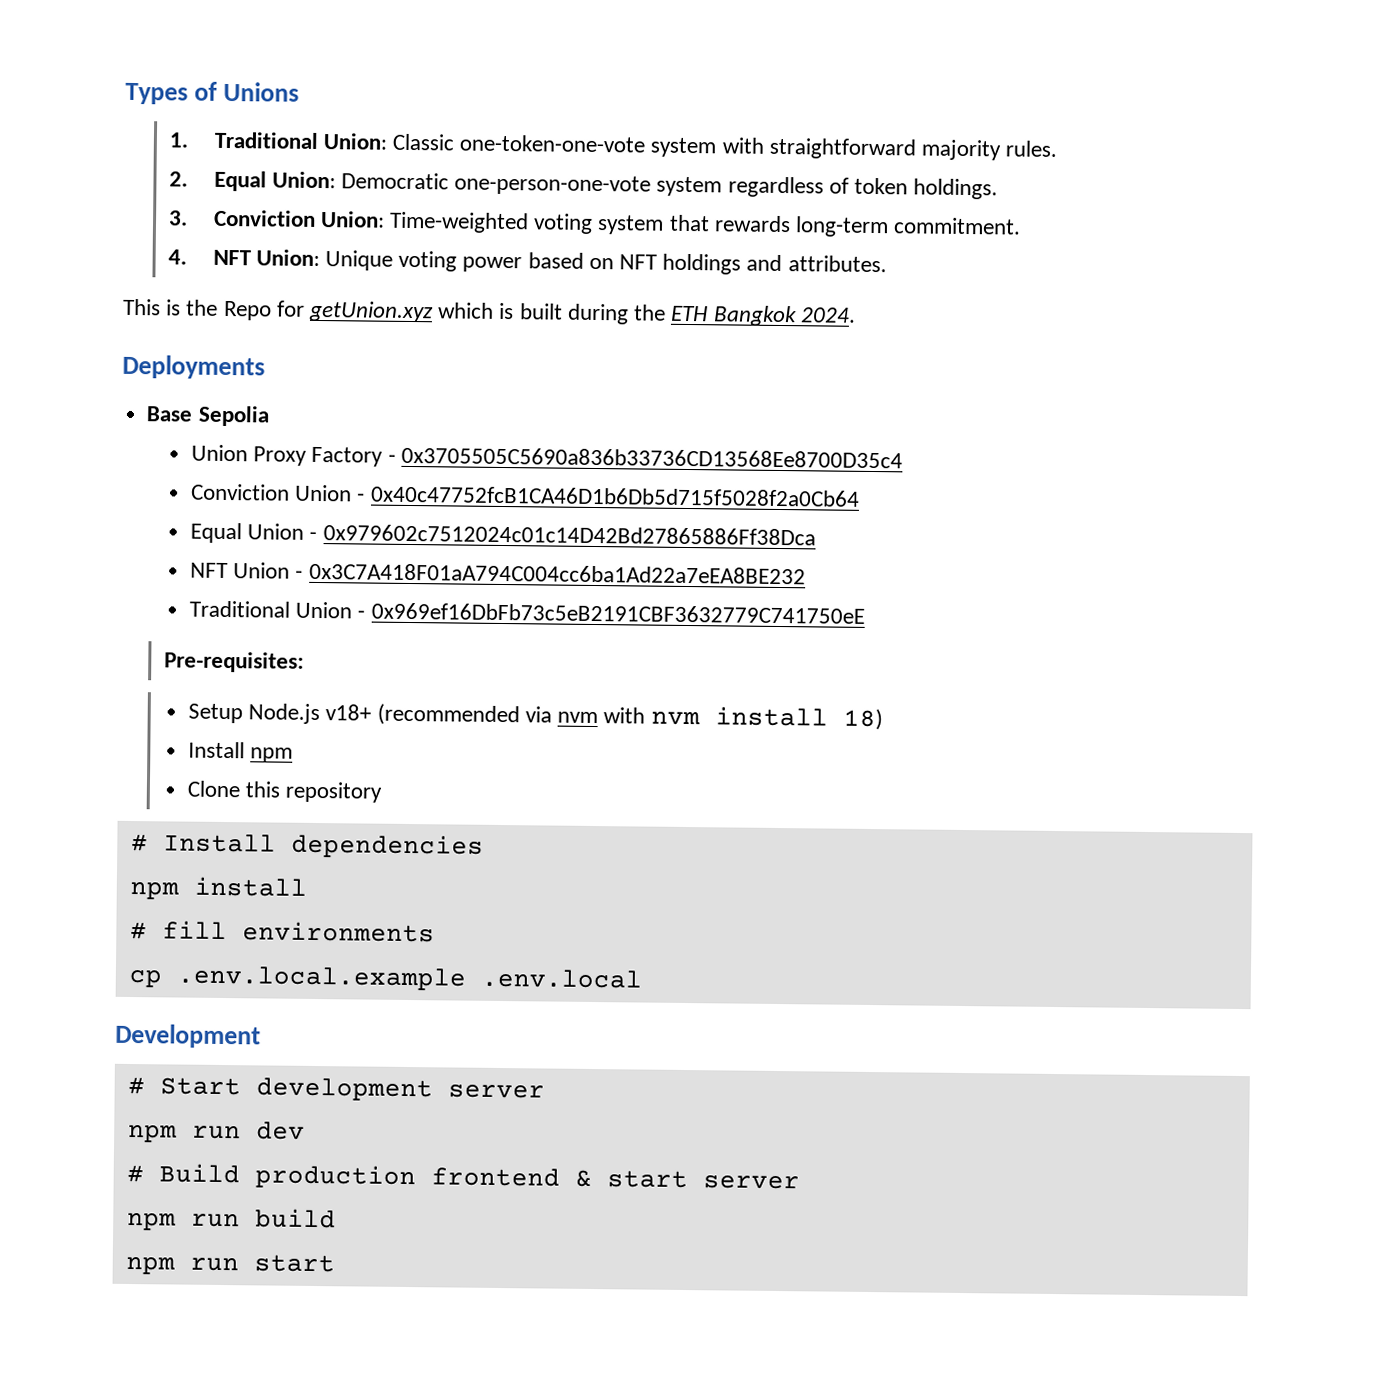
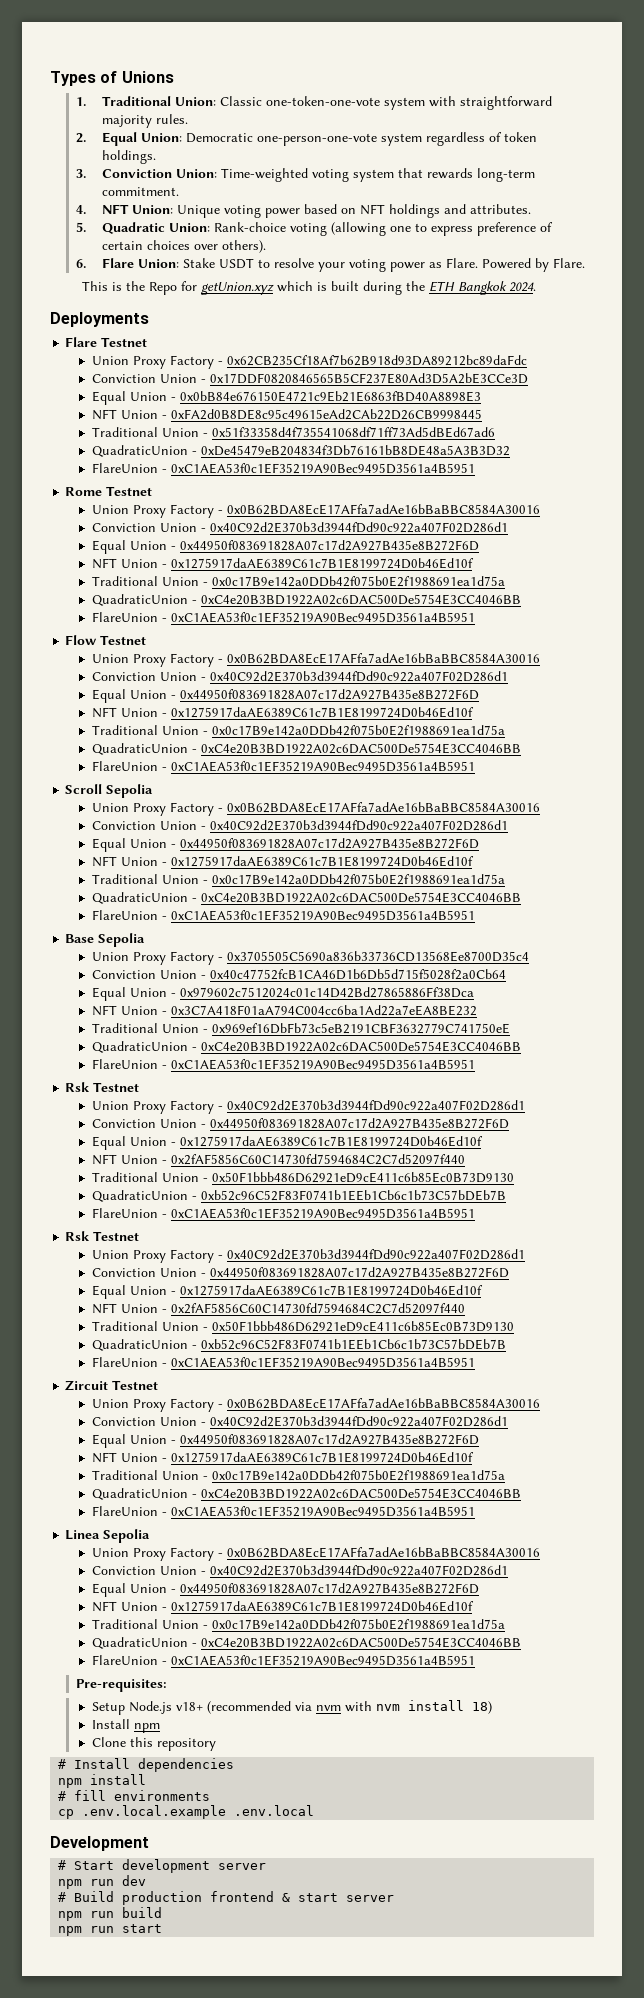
+ 5. Quadratic Union: Rank-choice voting (allowing one to express preference of certain choices over others).
+ 6. Flare Union: Stake USDT to resolve your voting power as Flare. Powered by Flare.
+ Flare Testnet
+ Union Proxy Factory - 0x62CB235Cf18Af7b62B918d93DA89212bc89daFdc
+ Conviction Union - 0x17DDF0820846565B5CF237E80Ad3D5A2bE3CCe3D
+ Equal Union - 0x0bB84e676150E4721c9Eb21E6863fBD40A8898E3
+ NFT Union - 0xFA2d0B8DE8c95c49615eAd2CAb22D26CB9998445
+ Traditional Union - 0x51f33358d4f735541068df71ff73Ad5dBEd67ad6
+ QuadraticUnion - 0xDe45479eB204834f3Db76161bB8DE48a5A3B3D32
+ FlareUnion - 0xC1AEA53f0c1EF35219A90Bec9495D3561a4B5951
+ Rome Testnet
+ Union Proxy Factory - 0x0B62BDA8EcE17AFfa7adAe16bBaBBC8584A30016
+ Conviction Union - 0x40C92d2E370b3d3944fDd90c922a407F02D286d1
+ Equal Union - 0x44950f083691828A07c17d2A927B435e8B272F6D
+ NFT Union - 0x1275917daAE6389C61c7B1E8199724D0b46Ed10f
+ Traditional Union - 0x0c17B9e142a0DDb42f075b0E2f1988691ea1d75a
+ QuadraticUnion - 0xC4e20B3BD1922A02c6DAC500De5754E3CC4046BB
+ FlareUnion - 0xC1AEA53f0c1EF35219A90Bec9495D3561a4B5951
+ Flow Testnet
+ Union Proxy Factory - 0x0B62BDA8EcE17AFfa7adAe16bBaBBC8584A30016
+ Conviction Union - 0x40C92d2E370b3d3944fDd90c922a407F02D286d1
+ Equal Union - 0x44950f083691828A07c17d2A927B435e8B272F6D
+ NFT Union - 0x1275917daAE6389C61c7B1E8199724D0b46Ed10f
+ Traditional Union - 0x0c17B9e142a0DDb42f075b0E2f1988691ea1d75a
+ QuadraticUnion - 0xC4e20B3BD1922A02c6DAC500De5754E3CC4046BB
+ FlareUnion - 0xC1AEA53f0c1EF35219A90Bec9495D3561a4B5951
+ Scroll Sepolia
+ Union Proxy Factory - 0x0B62BDA8EcE17AFfa7adAe16bBaBBC8584A30016
+ Conviction Union - 0x40C92d2E370b3d3944fDd90c922a407F02D286d1
+ Equal Union - 0x44950f083691828A07c17d2A927B435e8B272F6D
+ NFT Union - 0x1275917daAE6389C61c7B1E8199724D0b46Ed10f
+ Traditional Union - 0x0c17B9e142a0DDb42f075b0E2f1988691ea1d75a
+ QuadraticUnion - 0xC4e20B3BD1922A02c6DAC500De5754E3CC4046BB
+ FlareUnion - 0xC1AEA53f0c1EF35219A90Bec9495D3561a4B5951
  Traditional Union - 0x969ef16DbFb73c5eB2191CBF3632779C741750eE
+ QuadraticUnion - 0xC4e20B3BD1922A02c6DAC500De5754E3CC4046BB
+ FlareUnion - 0xC1AEA53f0c1EF35219A90Bec9495D3561a4B5951
+ Rsk Testnet
+ Union Proxy Factory - 0x40C92d2E370b3d3944fDd90c922a407F02D286d1
+ Conviction Union - 0x44950f083691828A07c17d2A927B435e8B272F6D
+ Equal Union - 0x1275917daAE6389C61c7B1E8199724D0b46Ed10f
+ NFT Union - 0x2fAF5856C60C14730fd7594684C2C7d52097f440
+ Traditional Union - 0x50F1bbb486D62921eD9cE411c6b85Ec0B73D9130
+ QuadraticUnion - 0xb52c96C52F83F0741b1EEb1Cb6c1b73C57bDEb7B
+ FlareUnion - 0xC1AEA53f0c1EF35219A90Bec9495D3561a4B5951
+ Rsk Testnet
+ Union Proxy Factory - 0x40C92d2E370b3d3944fDd90c922a407F02D286d1
+ Conviction Union - 0x44950f083691828A07c17d2A927B435e8B272F6D
+ Equal Union - 0x1275917daAE6389C61c7B1E8199724D0b46Ed10f
+ NFT Union - 0x2fAF5856C60C14730fd7594684C2C7d52097f440
+ Traditional Union - 0x50F1bbb486D62921eD9cE411c6b85Ec0B73D9130
+ QuadraticUnion - 0xb52c96C52F83F0741b1EEb1Cb6c1b73C57bDEb7B
+ FlareUnion - 0xC1AEA53f0c1EF35219A90Bec9495D3561a4B5951
+ Zircuit Testnet
+ Union Proxy Factory - 0x0B62BDA8EcE17AFfa7adAe16bBaBBC8584A30016
+ Conviction Union - 0x40C92d2E370b3d3944fDd90c922a407F02D286d1
+ Equal Union - 0x44950f083691828A07c17d2A927B435e8B272F6D
+ NFT Union - 0x1275917daAE6389C61c7B1E8199724D0b46Ed10f
+ Traditional Union - 0x0c17B9e142a0DDb42f075b0E2f1988691ea1d75a
+ QuadraticUnion - 0xC4e20B3BD1922A02c6DAC500De5754E3CC4046BB
+ FlareUnion - 0xC1AEA53f0c1EF35219A90Bec9495D3561a4B5951
+ Linea Sepolia
+ Union Proxy Factory - 0x0B62BDA8EcE17AFfa7adAe16bBaBBC8584A30016
+ Conviction Union - 0x40C92d2E370b3d3944fDd90c922a407F02D286d1
+ Equal Union - 0x44950f083691828A07c17d2A927B435e8B272F6D
+ NFT Union - 0x1275917daAE6389C61c7B1E8199724D0b46Ed10f
+ Traditional Union - 0x0c17B9e142a0DDb42f075b0E2f1988691ea1d75a
+ QuadraticUnion - 0xC4e20B3BD1922A02c6DAC500De5754E3CC4046BB
+ FlareUnion - 0xC1AEA53f0c1EF35219A90Bec9495D3561a4B5951

